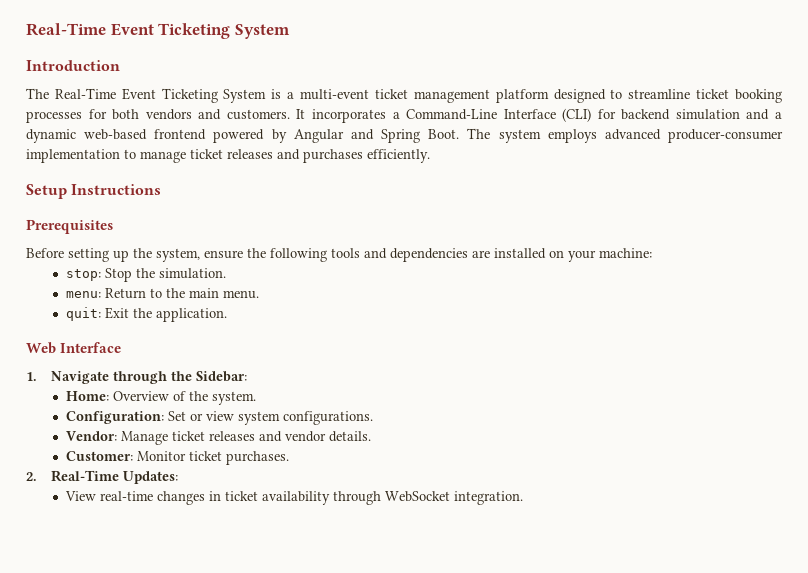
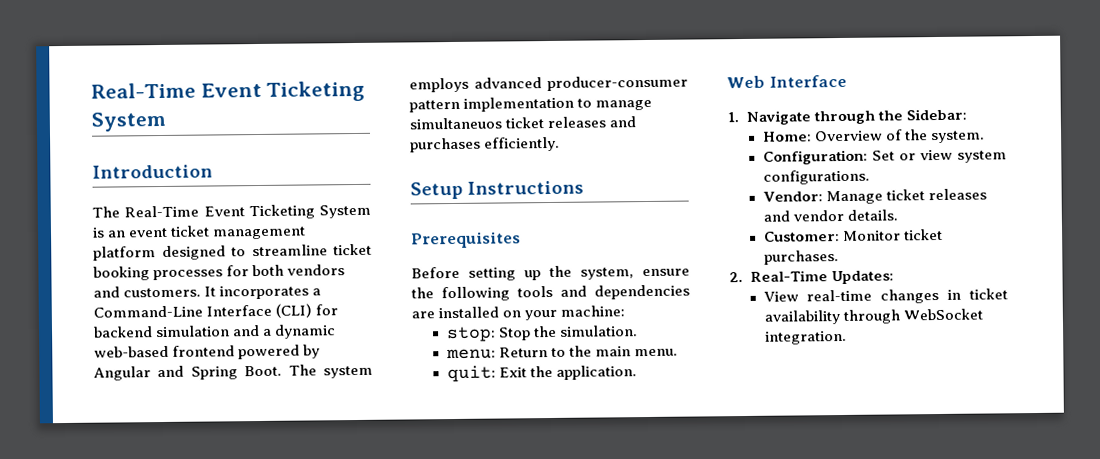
- The Real-Time Event Ticketing System is a multi-event ticket management platform designed to streamline ticket booking processes for both vendors and customers.
+ The Real-Time Event Ticketing System is an event ticket management platform designed to streamline ticket booking processes for both vendors and customers.
- The system employs advanced producer-consumer implementation to manage ticket releases and purchases efficiently.
+ The system employs advanced producer-consumer pattern implementation to manage simultaneuos ticket releases and purchases efficiently.

